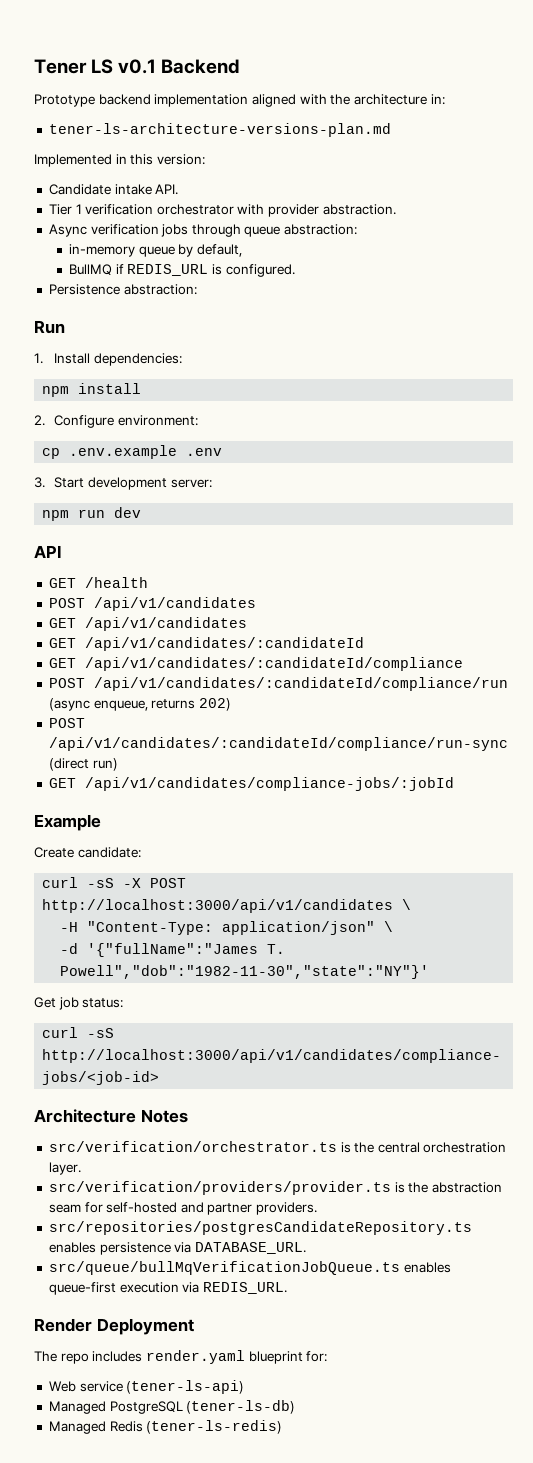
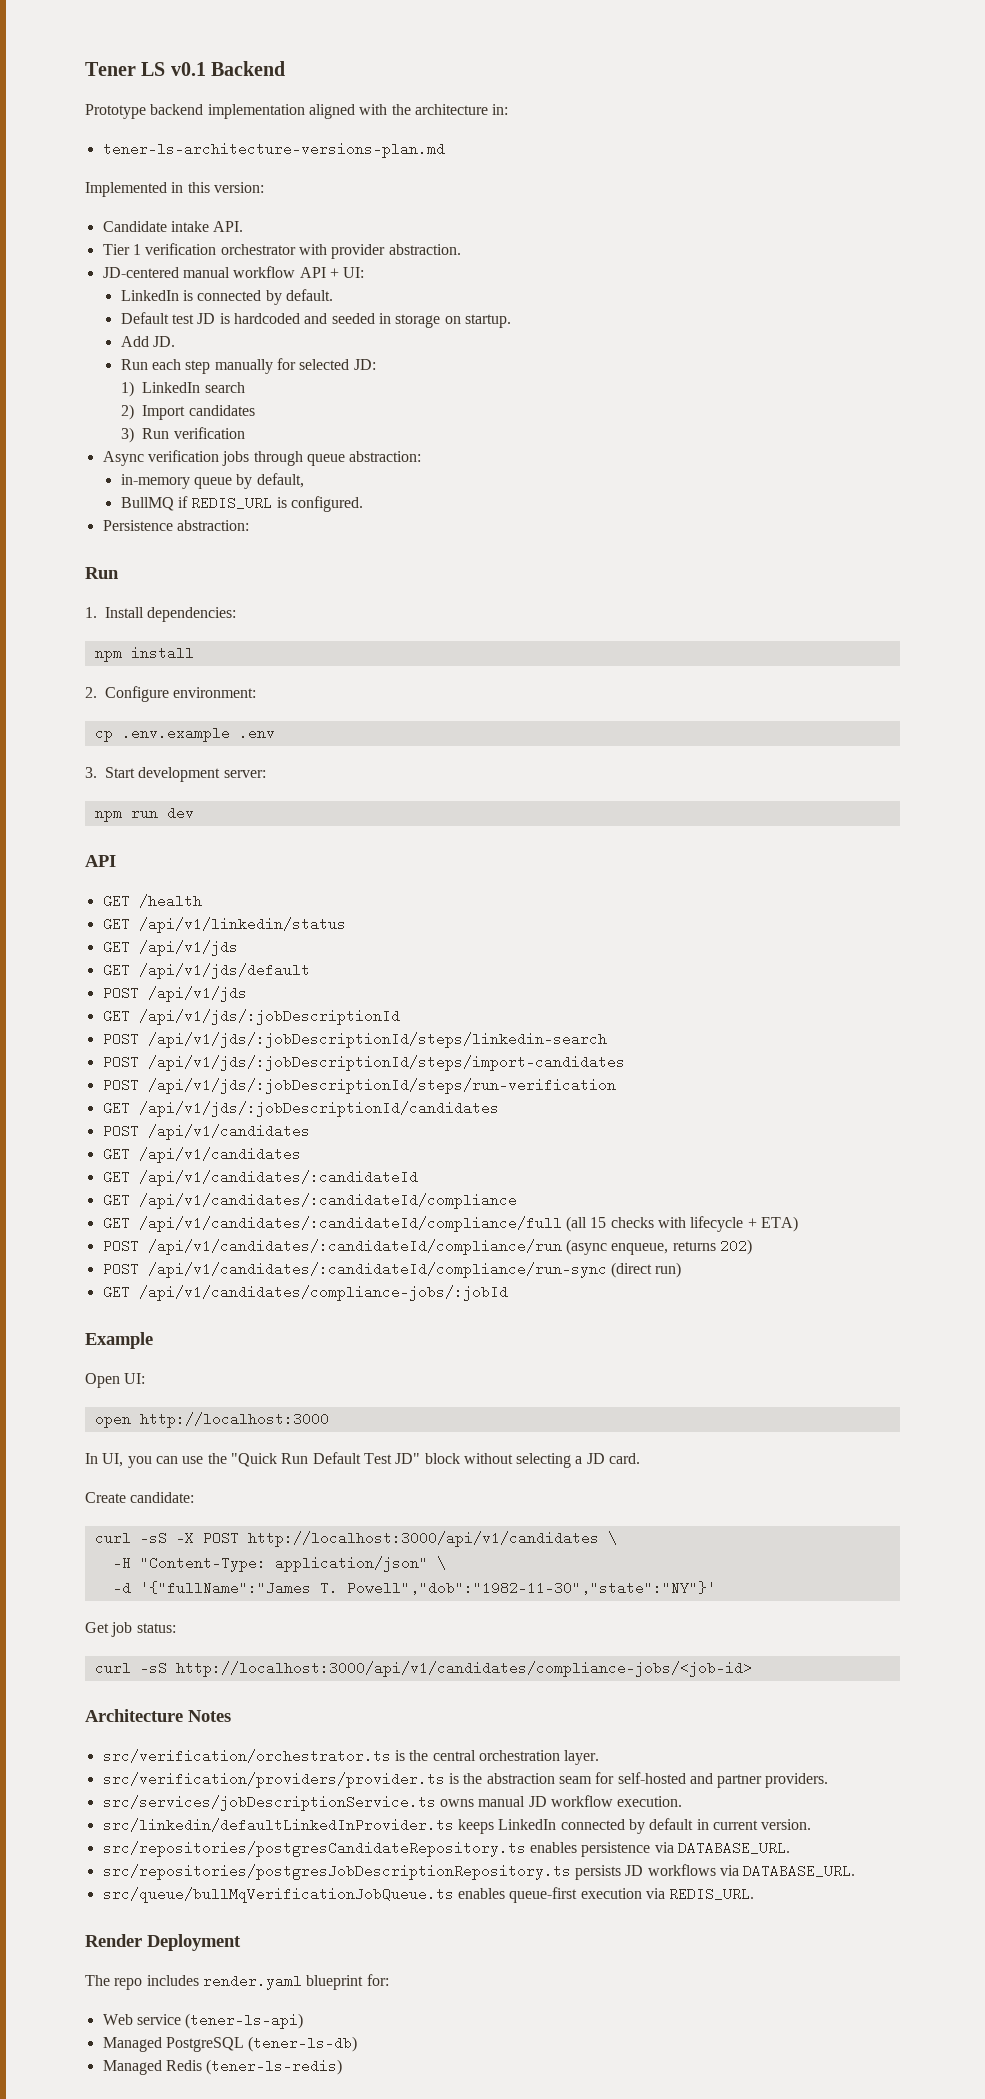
+ JD-centered manual workflow API + UI:
+ LinkedIn is connected by default.
+ Default test JD is hardcoded and seeded in storage on startup.
+ Add JD.
+ Run each step manually for selected JD:
+ 1) LinkedIn search
+ 2) Import candidates
+ 3) Run verification
+ GET /api/v1/linkedin/status
+ GET /api/v1/jds
+ GET /api/v1/jds/default
+ POST /api/v1/jds
+ GET /api/v1/jds/:jobDescriptionId
+ POST /api/v1/jds/:jobDescriptionId/steps/linkedin-search
+ POST /api/v1/jds/:jobDescriptionId/steps/import-candidates
+ POST /api/v1/jds/:jobDescriptionId/steps/run-verification
+ GET /api/v1/jds/:jobDescriptionId/candidates
+ GET /api/v1/candidates/:candidateId/compliance/full (all 15 checks with lifecycle + ETA)
+ Open UI:
+ open http://localhost:3000
+ In UI, you can use the "Quick Run Default Test JD" block without selecting a JD card.
+ src/services/jobDescriptionService.ts owns manual JD workflow execution.
+ src/linkedin/defaultLinkedInProvider.ts keeps LinkedIn connected by default in current version.
+ src/repositories/postgresJobDescriptionRepository.ts persists JD workflows via DATABASE_URL.

